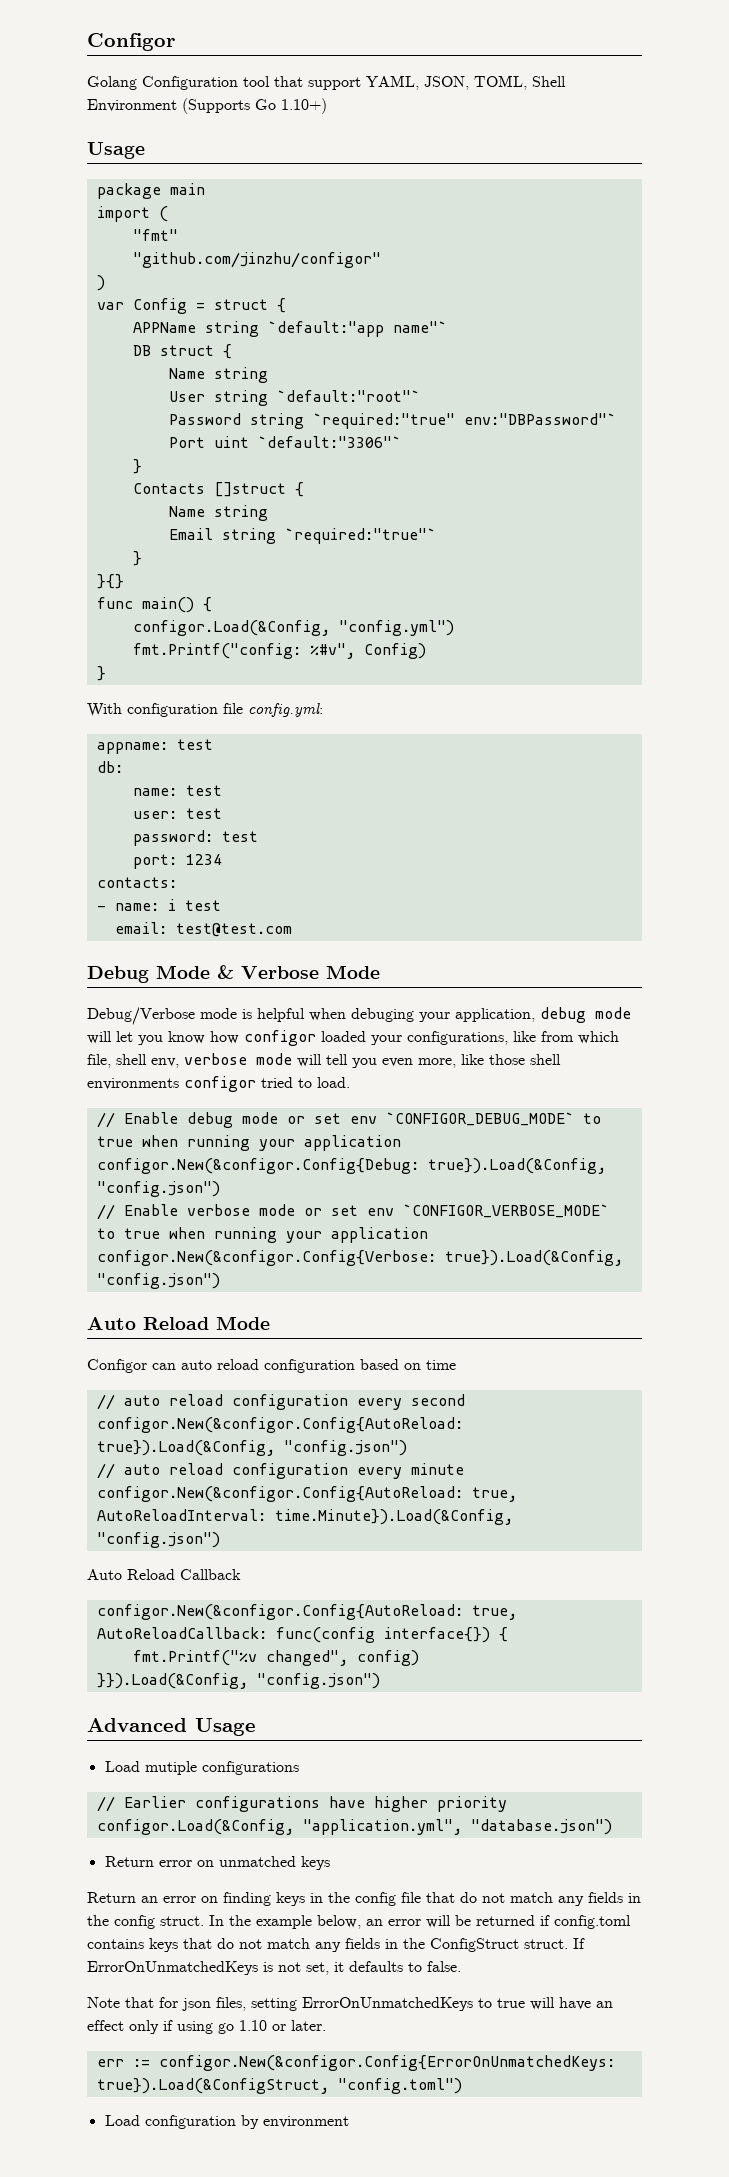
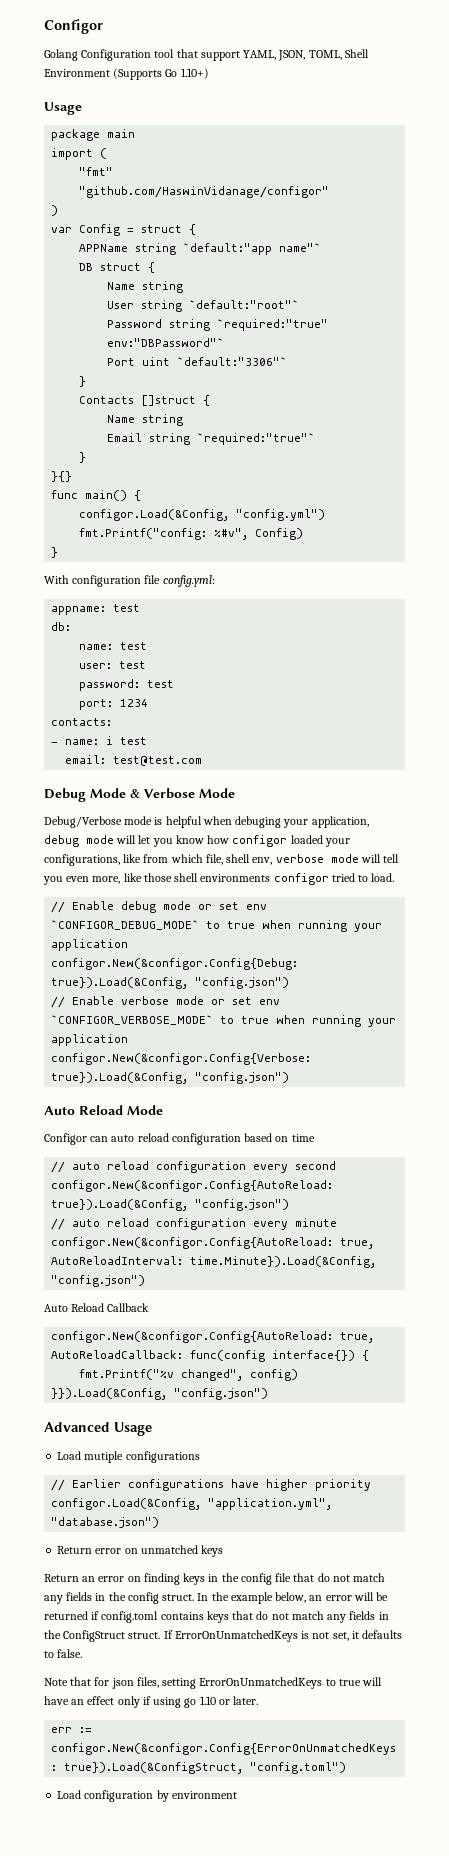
- "github.com/jinzhu/configor"
+ "github.com/HaswinVidanage/configor"

